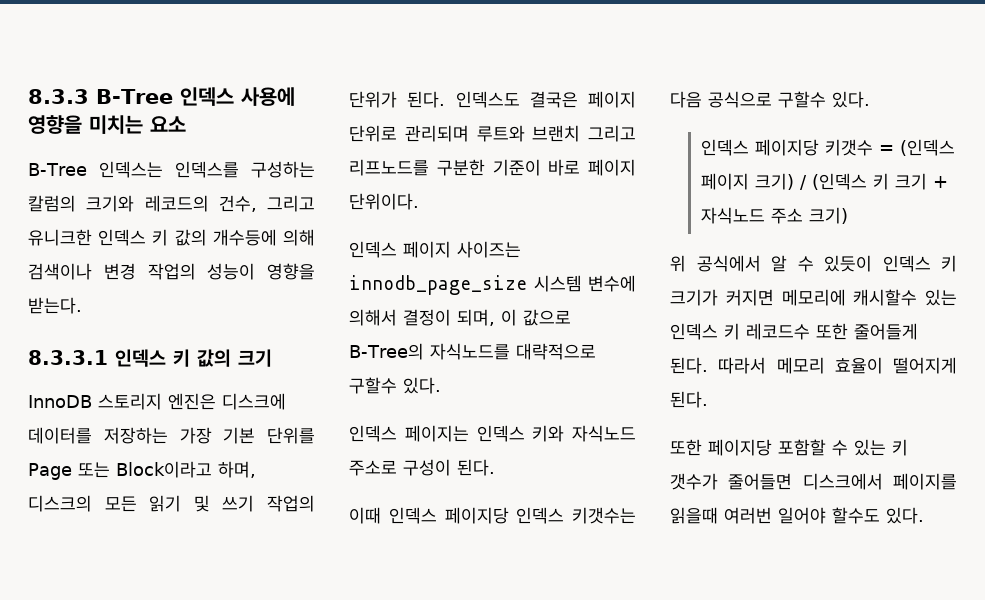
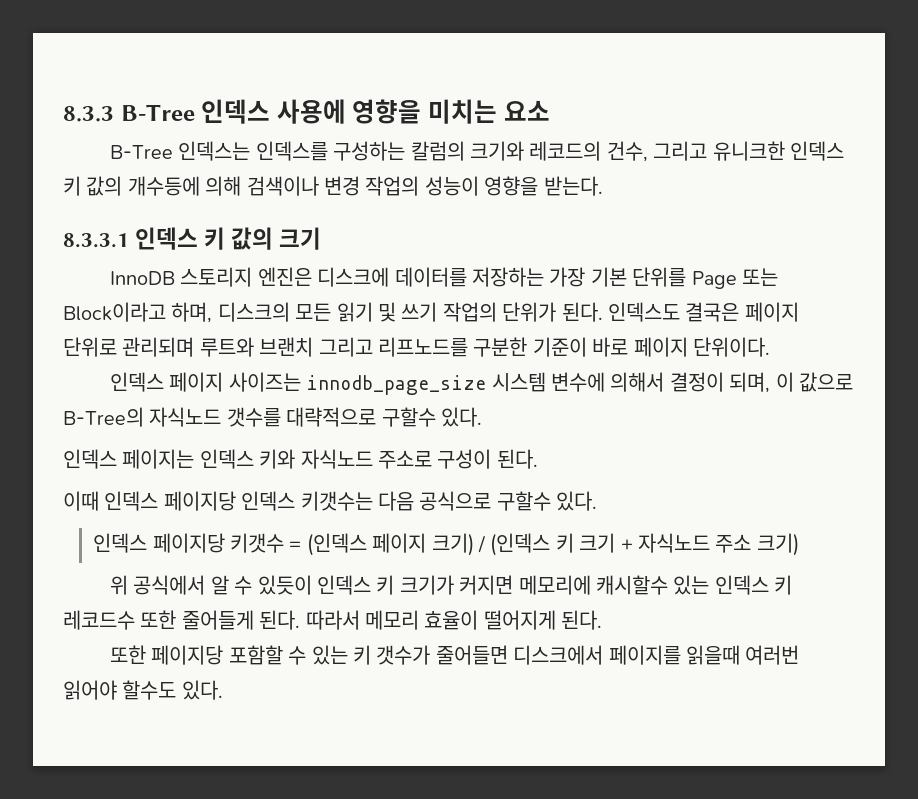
- 인덱스 페이지 사이즈는 innodb_page_size 시스템 변수에 의해서 결정이 되며, 이 값으로 B-Tree의 자식노드를 대략적으로 구할수 있다.
+ 인덱스 페이지 사이즈는 innodb_page_size 시스템 변수에 의해서 결정이 되며, 이 값으로 B-Tree의 자식노드 갯수를 대략적으로 구할수 있다.
- 또한 페이지당 포함할 수 있는 키 갯수가 줄어들면 디스크에서 페이지를 읽을때 여러번 일어야 할수도 있다.
+ 또한 페이지당 포함할 수 있는 키 갯수가 줄어들면 디스크에서 페이지를 읽을때 여러번 읽어야 할수도 있다.

